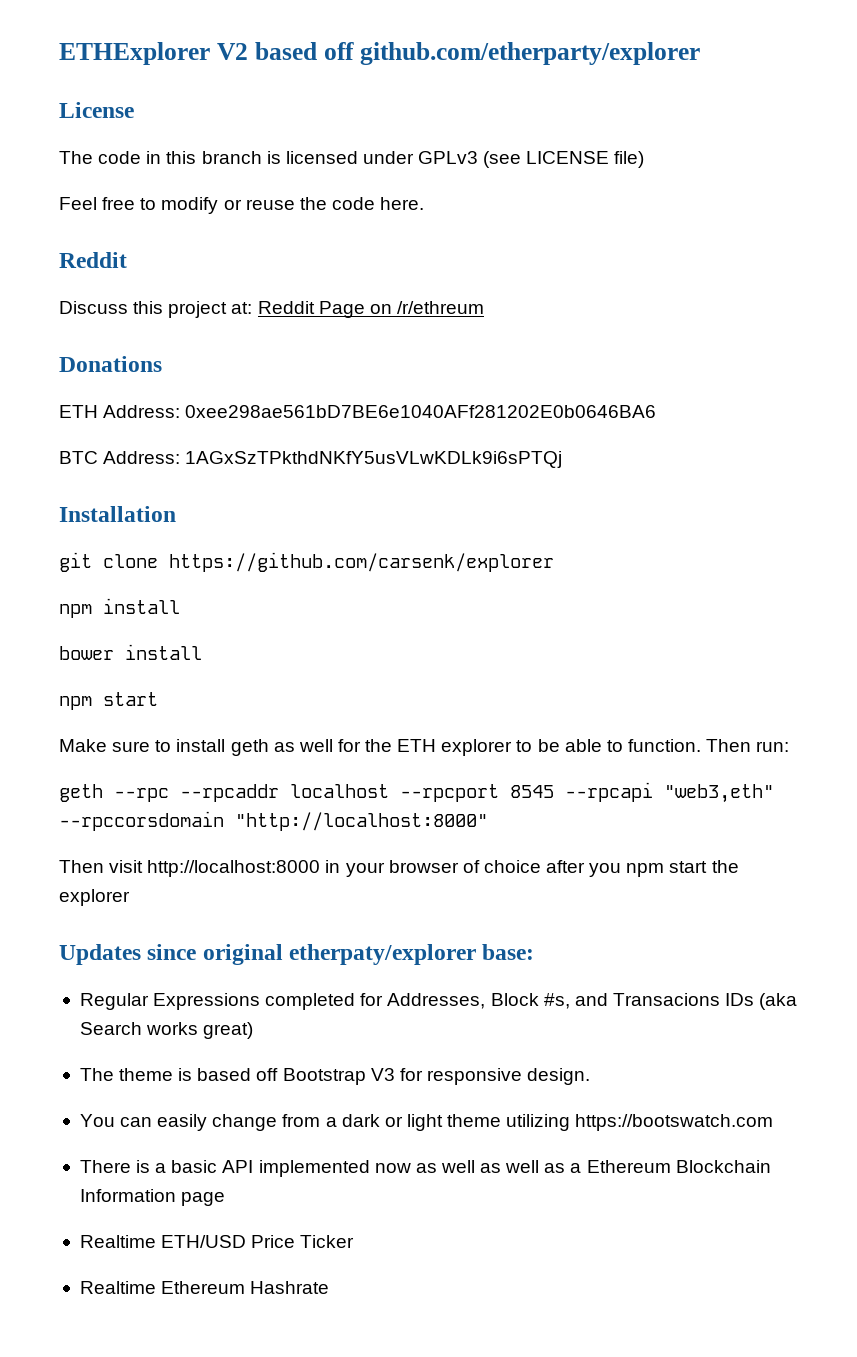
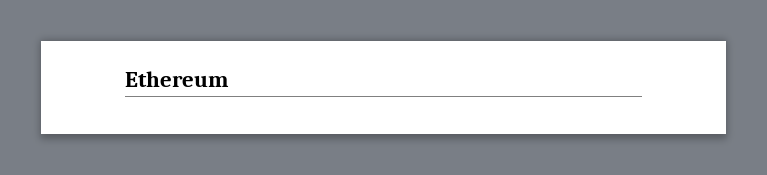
- ETHExplorer V2 based off github.com/etherparty/explorer
- License
- The code in this branch is licensed under GPLv3 (see LICENSE file)
- Feel free to modify or reuse the code here.
- Reddit
- Discuss this project at: Reddit Page on /r/ethreum
- Donations
- ETH Address: 0xee298ae561bD7BE6e1040AFf281202E0b0646BA6
- BTC Address: 1AGxSzTPkthdNKfY5usVLwKDLk9i6sPTQj
- Installation
- git clone https://github.com/carsenk/explorer
- npm install
- bower install
- npm start
- Make sure to install geth as well for the ETH explorer to be able to function. Then run:
- geth --rpc --rpcaddr localhost --rpcport 8545 --rpcapi "web3,eth" --rpccorsdomain "http://localhost:8000"
- Then visit http://localhost:8000 in your browser of choice after you npm start the explorer
- Updates since original etherpaty/explorer base:
- Regular Expressions completed for Addresses, Block #s, and Transacions IDs (aka Search works great)
- The theme is based off Bootstrap V3 for responsive design.
- You can easily change from a dark or light theme utilizing https://bootswatch.com
- There is a basic API implemented now as well as well as a Ethereum Blockchain Information page
- Realtime ETH/USD Price Ticker
- Realtime Ethereum Hashrate
+ Ethereum

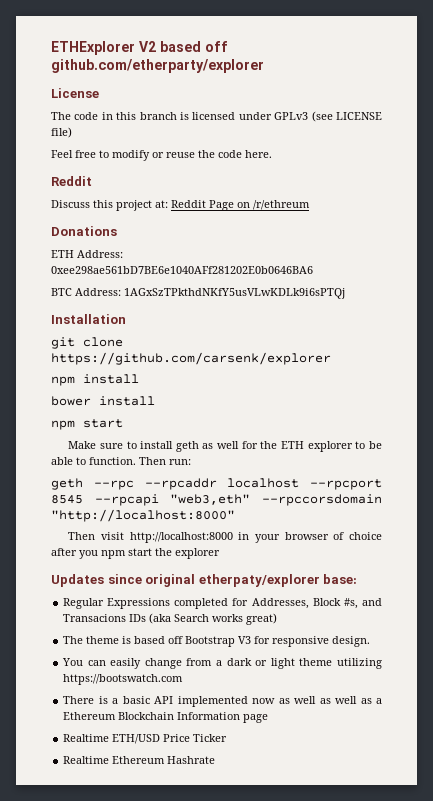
- Ethereum
+ ETHExplorer V2 based off github.com/etherparty/explorer
+ License
+ The code in this branch is licensed under GPLv3 (see LICENSE file)
+ Feel free to modify or reuse the code here.
+ Reddit
+ Discuss this project at: Reddit Page on /r/ethreum
+ Donations
+ ETH Address: 0xee298ae561bD7BE6e1040AFf281202E0b0646BA6
+ BTC Address: 1AGxSzTPkthdNKfY5usVLwKDLk9i6sPTQj
+ Installation
+ git clone https://github.com/carsenk/explorer
+ npm install
+ bower install
+ npm start
+ Make sure to install geth as well for the ETH explorer to be able to function. Then run:
+ geth --rpc --rpcaddr localhost --rpcport 8545 --rpcapi "web3,eth" --rpccorsdomain "http://localhost:8000"
+ Then visit http://localhost:8000 in your browser of choice after you npm start the explorer
+ Updates since original etherpaty/explorer base:
+ Regular Expressions completed for Addresses, Block #s, and Transacions IDs (aka Search works great)
+ The theme is based off Bootstrap V3 for responsive design.
+ You can easily change from a dark or light theme utilizing https://bootswatch.com
+ There is a basic API implemented now as well as well as a Ethereum Blockchain Information page
+ Realtime ETH/USD Price Ticker
+ Realtime Ethereum Hashrate

